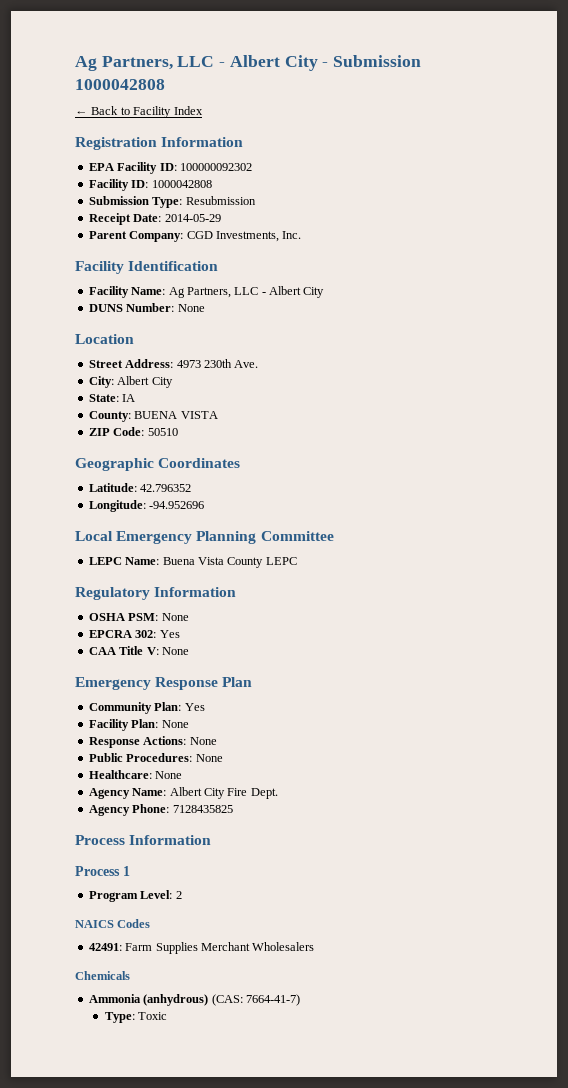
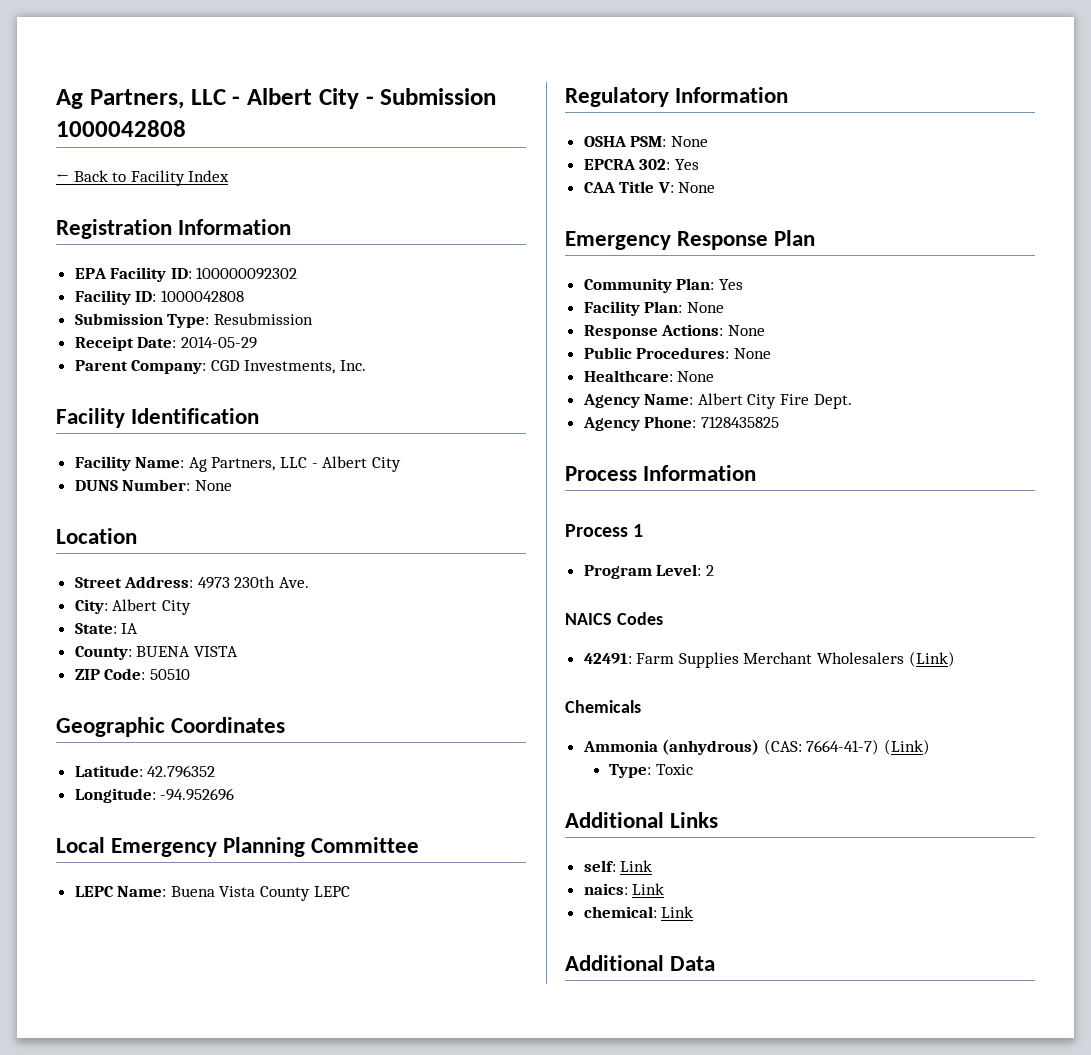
- 42491: Farm Supplies Merchant Wholesalers
+ 42491: Farm Supplies Merchant Wholesalers (Link)
- Ammonia (anhydrous) (CAS: 7664-41-7)
+ Ammonia (anhydrous) (CAS: 7664-41-7) (Link)
+ Additional Links
+ self: Link
+ naics: Link
+ chemical: Link
+ Additional Data

